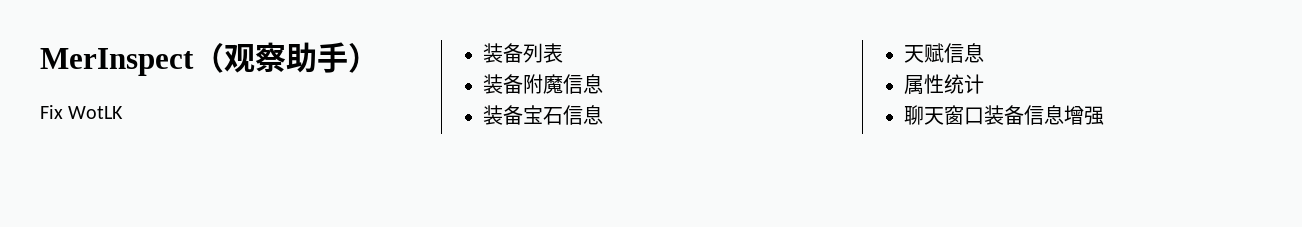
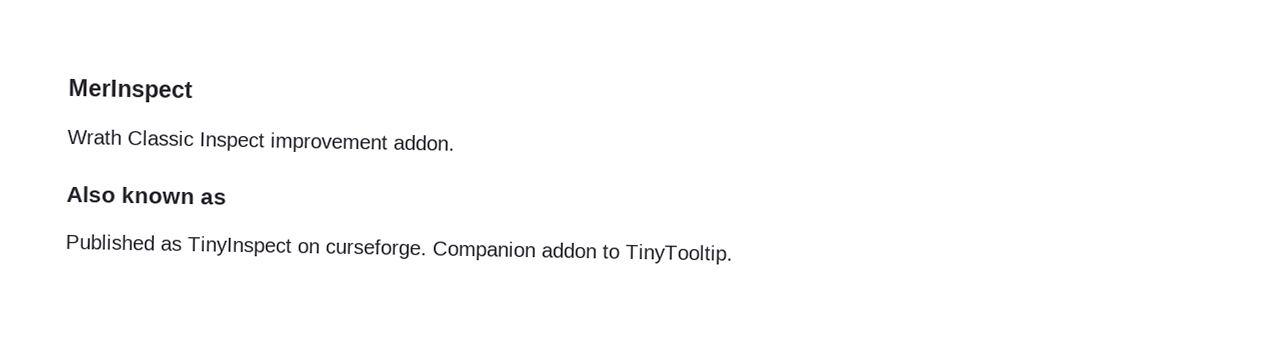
- MerInspect（观察助手）
- Fix WotLK
- 装备列表
- 装备附魔信息
- 装备宝石信息
- 天赋信息
- 属性统计
- 聊天窗口装备信息增强
+ MerInspect
+ Wrath Classic Inspect improvement addon.
+ Also known as
+ Published as TinyInspect on curseforge. Companion addon to TinyTooltip.

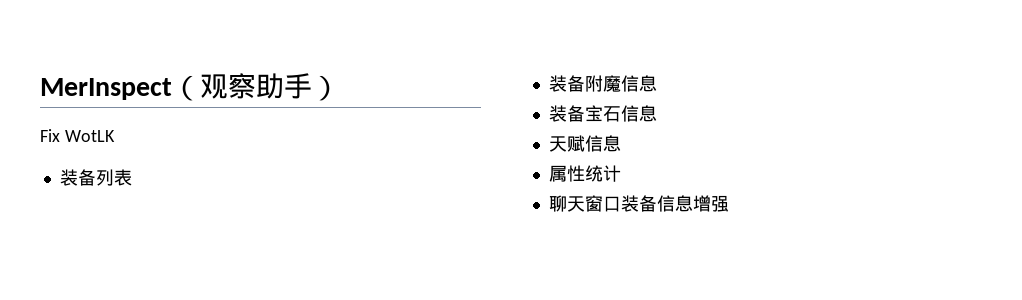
- MerInspect
- Wrath Classic Inspect improvement addon.
- Also known as
- Published as TinyInspect on curseforge. Companion addon to TinyTooltip.
+ MerInspect（观察助手）
+ Fix WotLK
+ 装备列表
+ 装备附魔信息
+ 装备宝石信息
+ 天赋信息
+ 属性统计
+ 聊天窗口装备信息增强

